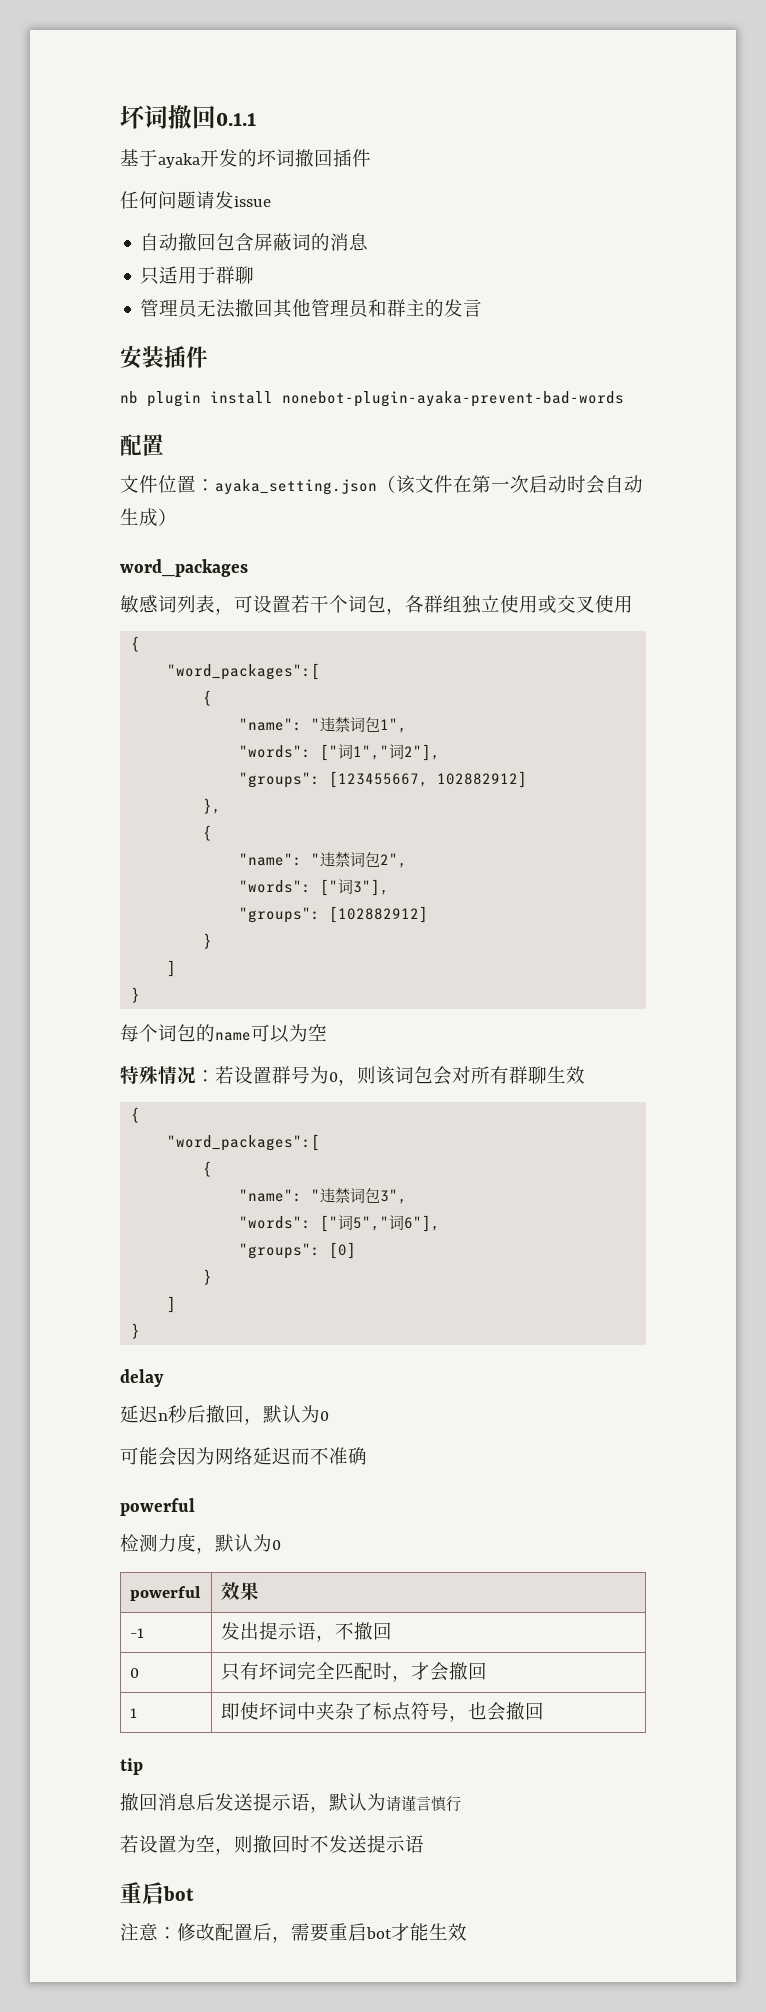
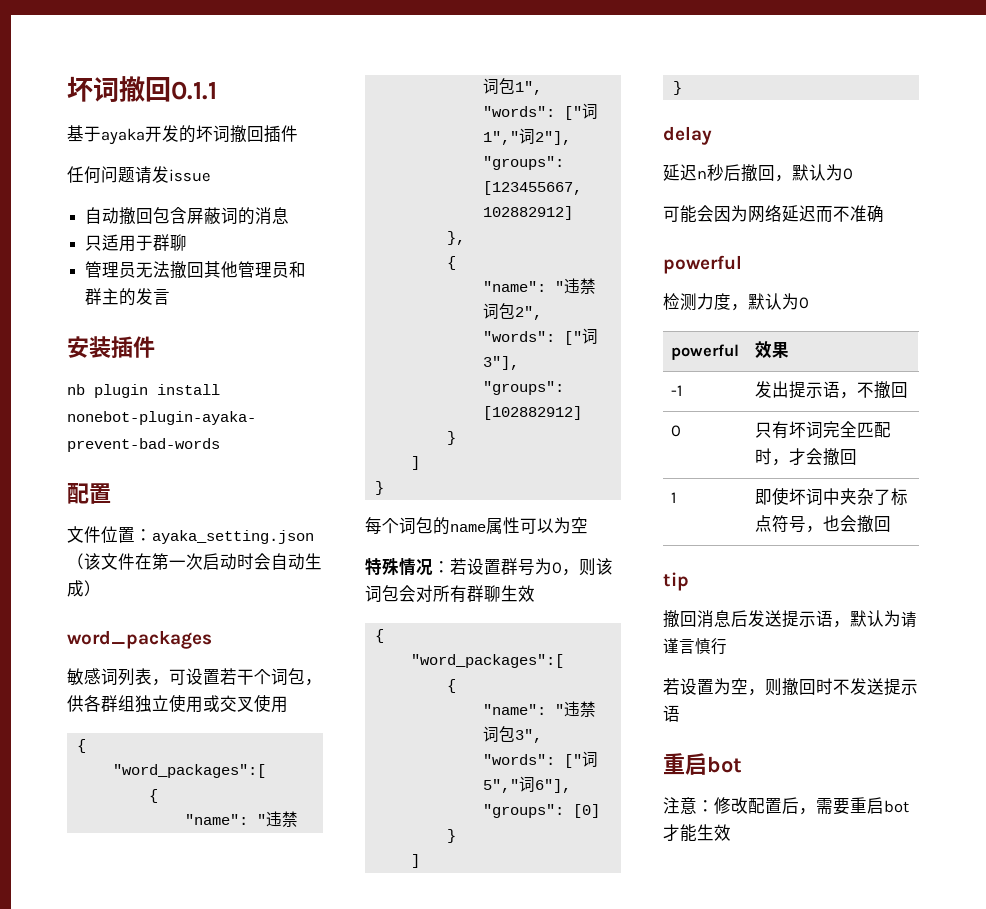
- 敏感词列表，可设置若干个词包，各群组独立使用或交叉使用
+ 敏感词列表，可设置若干个词包，供各群组独立使用或交叉使用
- 每个词包的name可以为空
+ 每个词包的name属性可以为空

